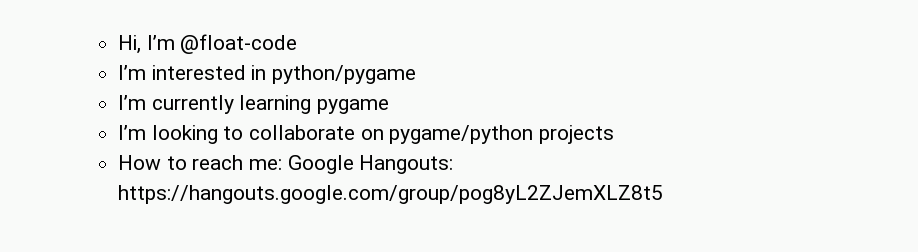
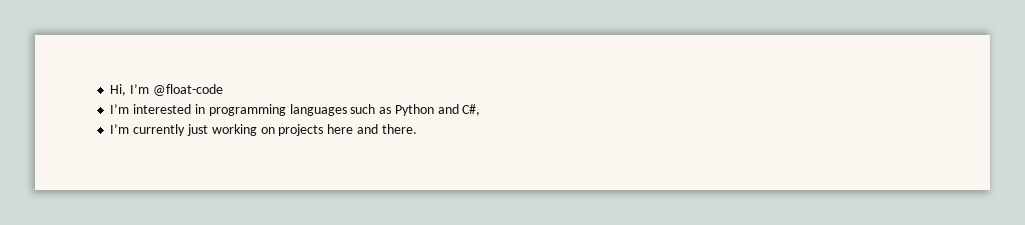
- I’m interested in python/pygame
- I’m currently learning pygame
- I’m looking to collaborate on pygame/python projects
- How to reach me: Google Hangouts: https://hangouts.google.com/group/pog8yL2ZJemXLZ8t5
+ I’m interested in programming languages such as Python and C#,
+ I’m currently just working on projects here and there.

